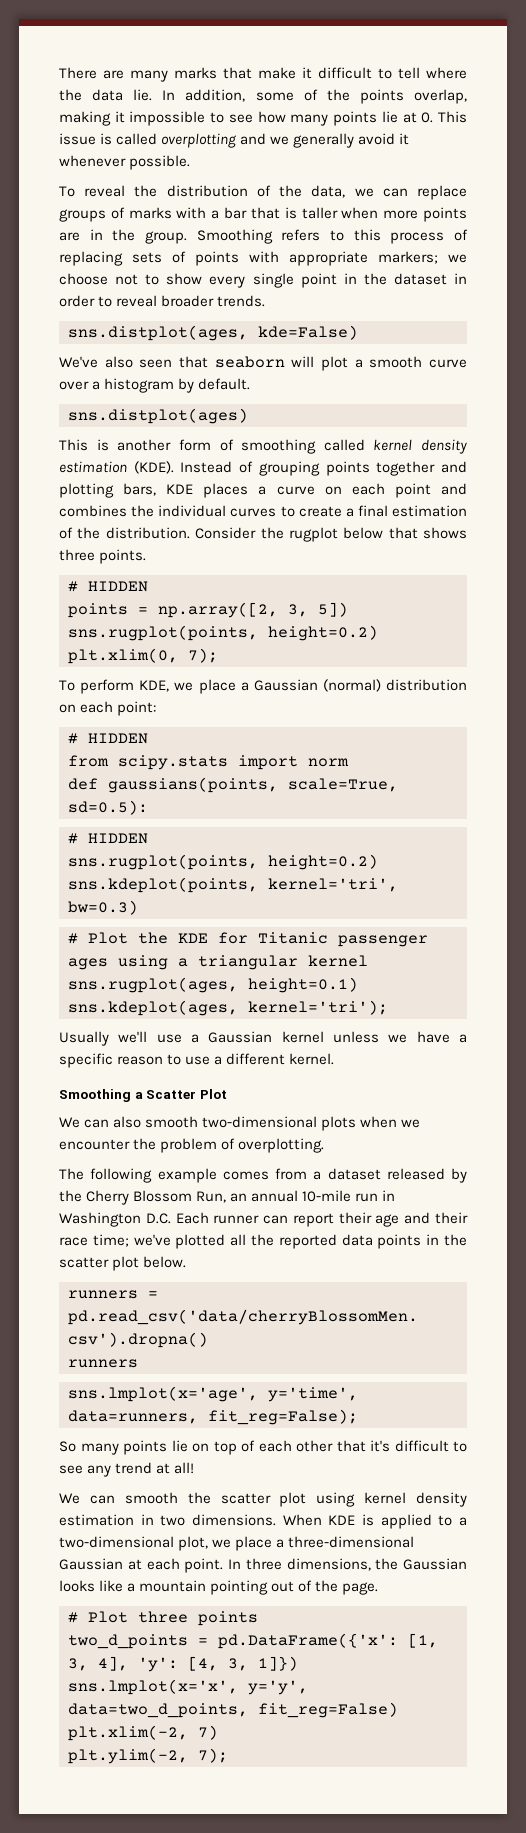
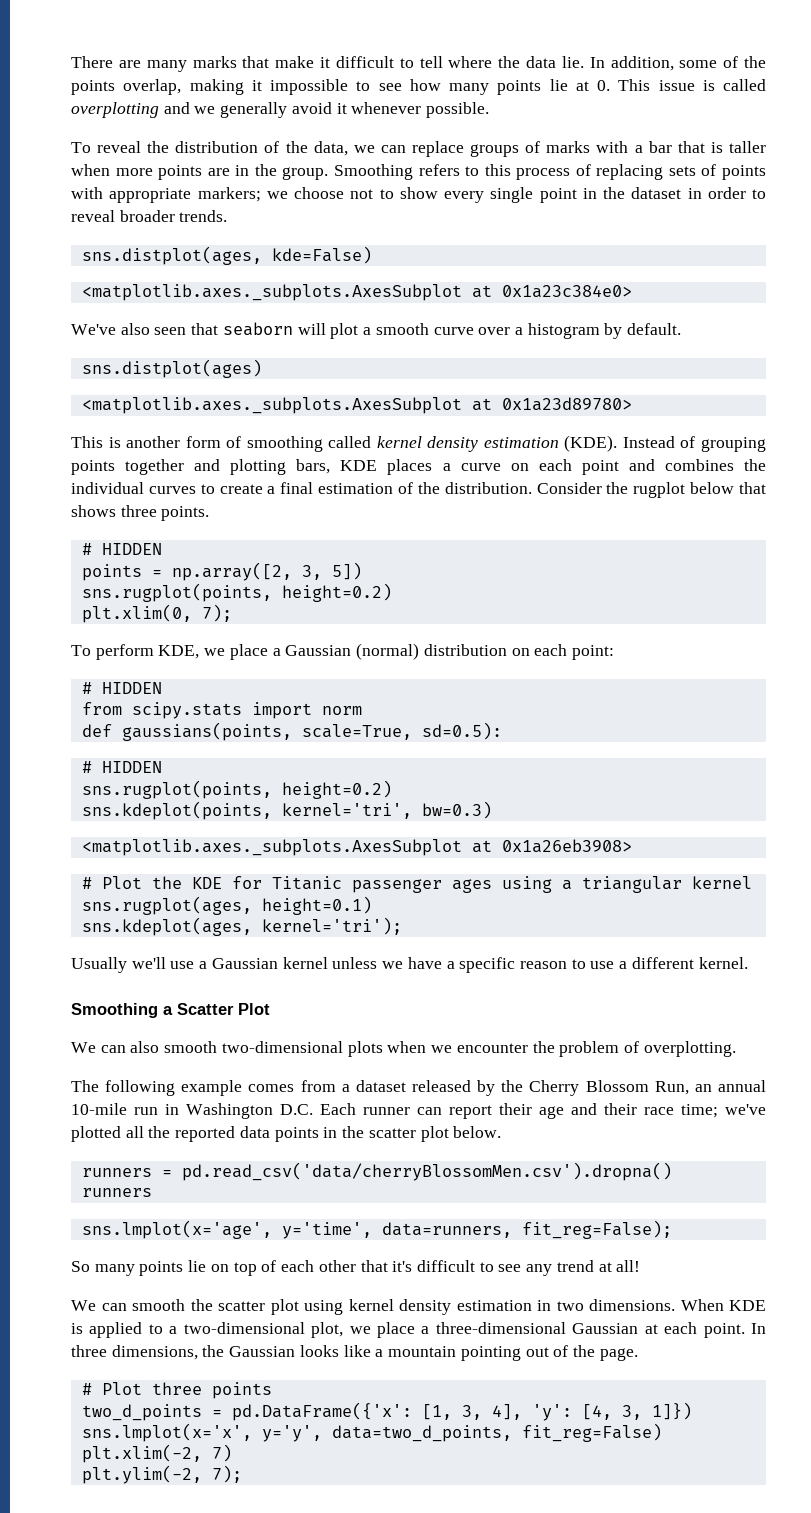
+ <matplotlib.axes._subplots.AxesSubplot at 0x1a23c384e0>
+ <matplotlib.axes._subplots.AxesSubplot at 0x1a23d89780>
+ <matplotlib.axes._subplots.AxesSubplot at 0x1a26eb3908>

